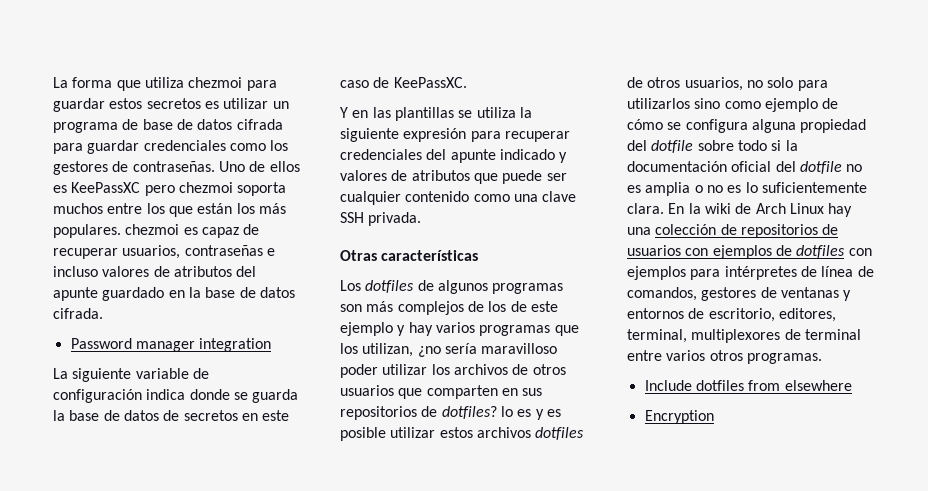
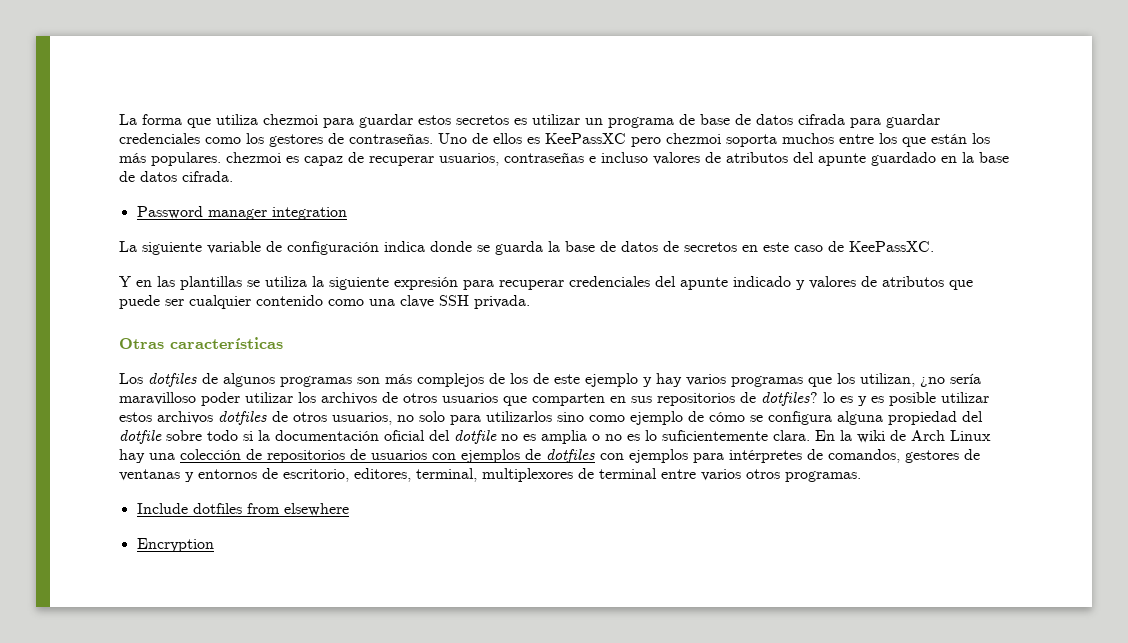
- En la wiki de Arch Linux hay una colección de repositorios de usuarios con ejemplos de dotfiles con ejemplos para intérpretes de línea de comandos, gestores de ventanas y entornos de escritorio, editores, terminal, multiplexores de terminal entre varios otros programas.
+ En la wiki de Arch Linux hay una colección de repositorios de usuarios con ejemplos de dotfiles con ejemplos para intérpretes de comandos, gestores de ventanas y entornos de escritorio, editores, terminal, multiplexores de terminal entre varios otros programas.

